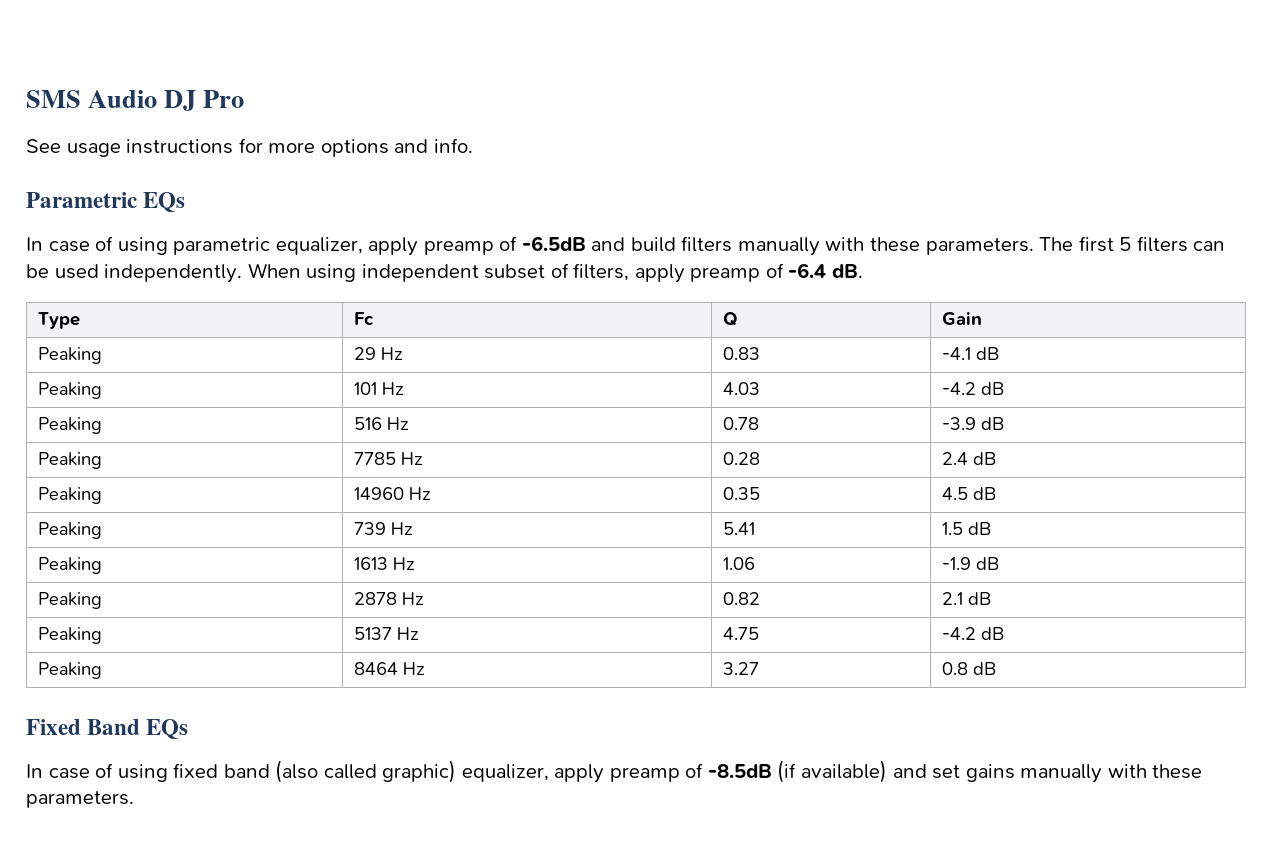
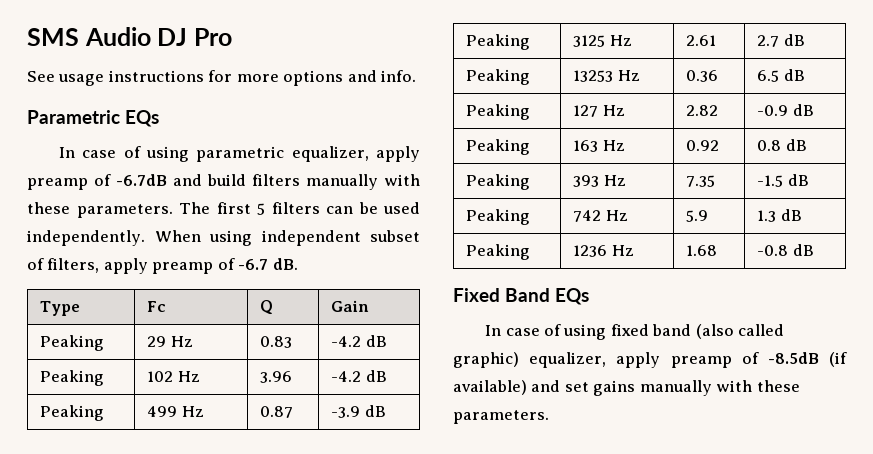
- In case of using parametric equalizer, apply preamp of -6.5dB and build filters manually with these parameters.
+ In case of using parametric equalizer, apply preamp of -6.7dB and build filters manually with these parameters.
- When using independent subset of filters, apply preamp of -6.4 dB.
+ When using independent subset of filters, apply preamp of -6.7 dB.
- Peaking | 29 Hz | 0.83 | -4.1 dB
- Peaking | 101 Hz | 4.03 | -4.2 dB
- Peaking | 516 Hz | 0.78 | -3.9 dB
+ Peaking | 29 Hz | 0.83 | -4.2 dB
+ Peaking | 102 Hz | 3.96 | -4.2 dB
+ Peaking | 499 Hz | 0.87 | -3.9 dB
- Peaking | 7785 Hz | 0.28 | 2.4 dB
- Peaking | 14960 Hz | 0.35 | 4.5 dB
- Peaking | 739 Hz | 5.41 | 1.5 dB
- Peaking | 1613 Hz | 1.06 | -1.9 dB
- Peaking | 2878 Hz | 0.82 | 2.1 dB
- Peaking | 5137 Hz | 4.75 | -4.2 dB
- Peaking | 8464 Hz | 3.27 | 0.8 dB
+ Peaking | 3125 Hz | 2.61 | 2.7 dB
+ Peaking | 13253 Hz | 0.36 | 6.5 dB
+ Peaking | 127 Hz | 2.82 | -0.9 dB
+ Peaking | 163 Hz | 0.92 | 0.8 dB
+ Peaking | 393 Hz | 7.35 | -1.5 dB
+ Peaking | 742 Hz | 5.9 | 1.3 dB
+ Peaking | 1236 Hz | 1.68 | -0.8 dB

